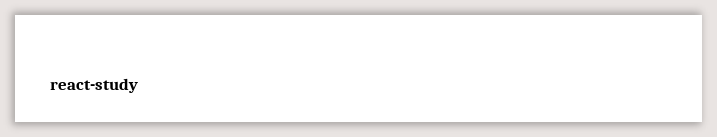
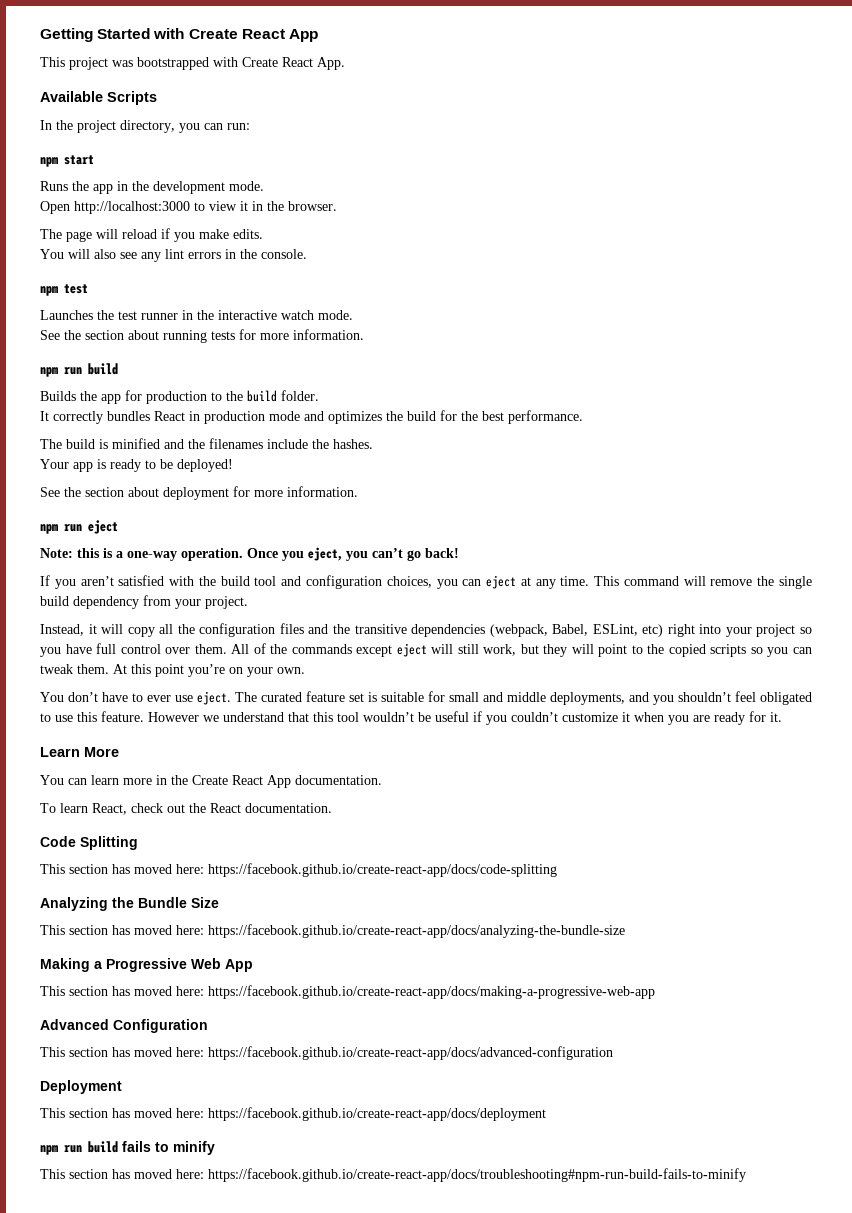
- react-study
+ Getting Started with Create React App
+ This project was bootstrapped with Create React App.
+ Available Scripts
+ In the project directory, you can run:
+ npm start
+ Runs the app in the development mode.
+ Open http://localhost:3000 to view it in the browser.
+ The page will reload if you make edits.
+ You will also see any lint errors in the console.
+ npm test
+ Launches the test runner in the interactive watch mode.
+ See the section about running tests for more information.
+ npm run build
+ Builds the app for production to the build folder.
+ It correctly bundles React in production mode and optimizes the build for the best performance.
+ The build is minified and the filenames include the hashes.
+ Your app is ready to be deployed!
+ See the section about deployment for more information.
+ npm run eject
+ Note: this is a one-way operation. Once you eject, you can’t go back!
+ If you aren’t satisfied with the build tool and configuration choices, you can eject at any time. This command will remove the single build dependency from your project.
+ Instead, it will copy all the configuration files and the transitive dependencies (webpack, Babel, ESLint, etc) right into your project so you have full control over them. All of the commands except eject will still work, but they will point to the copied scripts so you can tweak them. At this point you’re on your own.
+ You don’t have to ever use eject. The curated feature set is suitable for small and middle deployments, and you shouldn’t feel obligated to use this feature. However we understand that this tool wouldn’t be useful if you couldn’t customize it when you are ready for it.
+ Learn More
+ You can learn more in the Create React App documentation.
+ To learn React, check out the React documentation.
+ Code Splitting
+ This section has moved here: https://facebook.github.io/create-react-app/docs/code-splitting
+ Analyzing the Bundle Size
+ This section has moved here: https://facebook.github.io/create-react-app/docs/analyzing-the-bundle-size
+ Making a Progressive Web App
+ This section has moved here: https://facebook.github.io/create-react-app/docs/making-a-progressive-web-app
+ Advanced Configuration
+ This section has moved here: https://facebook.github.io/create-react-app/docs/advanced-configuration
+ Deployment
+ This section has moved here: https://facebook.github.io/create-react-app/docs/deployment
+ npm run build fails to minify
+ This section has moved here: https://facebook.github.io/create-react-app/docs/troubleshooting#npm-run-build-fails-to-minify

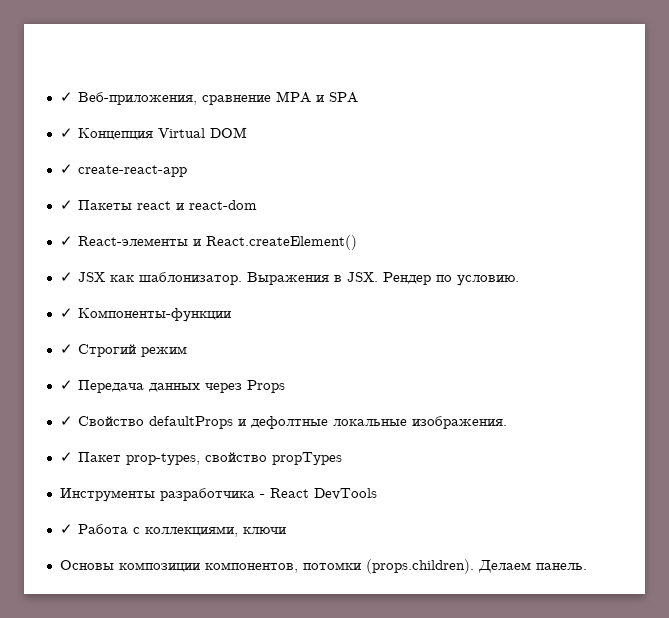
- Getting Started with Create React App
- This project was bootstrapped with Create React App.
- Available Scripts
- In the project directory, you can run:
- npm start
- Runs the app in the development mode.
- Open http://localhost:3000 to view it in the browser.
- The page will reload if you make edits.
- You will also see any lint errors in the console.
- npm test
- Launches the test runner in the interactive watch mode.
- See the section about running tests for more information.
- npm run build
- Builds the app for production to the build folder.
- It correctly bundles React in production mode and optimizes the build for the best performance.
- The build is minified and the filenames include the hashes.
- Your app is ready to be deployed!
- See the section about deployment for more information.
- npm run eject
- Note: this is a one-way operation. Once you eject, you can’t go back!
- If you aren’t satisfied with the build tool and configuration choices, you can eject at any time. This command will remove the single build dependency from your project.
- Instead, it will copy all the configuration files and the transitive dependencies (webpack, Babel, ESLint, etc) right into your project so you have full control over them. All of the commands except eject will still work, but they will point to the copied scripts so you can tweak them. At this point you’re on your own.
- You don’t have to ever use eject. The curated feature set is suitable for small and middle deployments, and you shouldn’t feel obligated to use this feature. However we understand that this tool wouldn’t be useful if you couldn’t customize it when you are ready for it.
- Learn More
- You can learn more in the Create React App documentation.
- To learn React, check out the React documentation.
- Code Splitting
- This section has moved here: https://facebook.github.io/create-react-app/docs/code-splitting
- Analyzing the Bundle Size
- This section has moved here: https://facebook.github.io/create-react-app/docs/analyzing-the-bundle-size
- Making a Progressive Web App
- This section has moved here: https://facebook.github.io/create-react-app/docs/making-a-progressive-web-app
- Advanced Configuration
- This section has moved here: https://facebook.github.io/create-react-app/docs/advanced-configuration
- Deployment
- This section has moved here: https://facebook.github.io/create-react-app/docs/deployment
- npm run build fails to minify
- This section has moved here: https://facebook.github.io/create-react-app/docs/troubleshooting#npm-run-build-fails-to-minify
+ ✓ Веб-приложения, сравнение MPA и SPA
+ ✓ Концепция Virtual DOM
+ ✓ create-react-app
+ ✓ Пакеты react и react-dom
+ ✓ React-элементы и React.createElement()
+ ✓ JSX как шаблонизатор. Выражения в JSX. Рендер по условию.
+ ✓ Компоненты-функции
+ ✓ Строгий режим
+ ✓ Передача данных через Props
+ ✓ Свойство defaultProps и дефолтные локальные изображения.
+ ✓ Пакет prop-types, свойство propTypes
+ Инструменты разработчика - React DevTools
+ ✓ Работа с коллекциями, ключи
+ Основы композиции компонентов, потомки (props.children). Делаем панель.

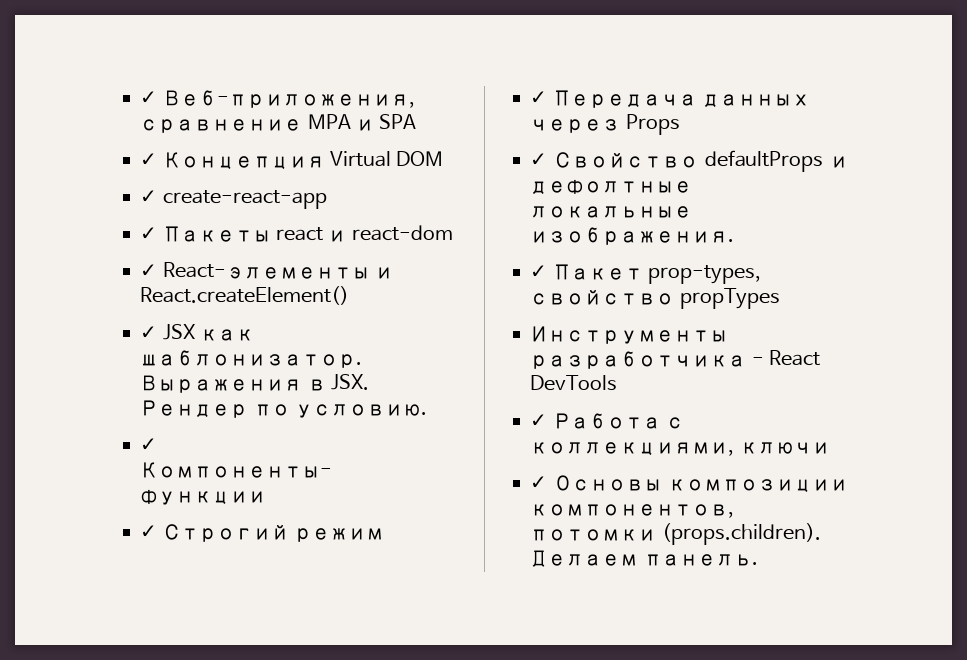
- Основы композиции компонентов, потомки (props.children). Делаем панель.
+ ✓ Основы композиции компонентов, потомки (props.children). Делаем панель.

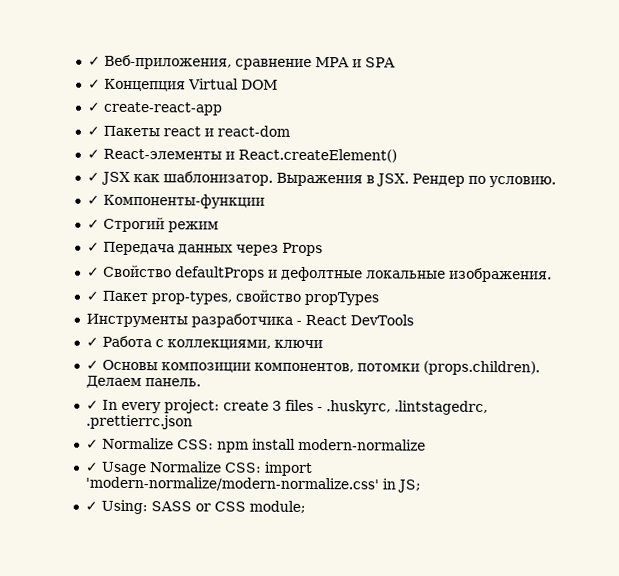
+ ✓ In every project: create 3 files - .huskyrc, .lintstagedrc, .prettierrc.json
+ ✓ Normalize CSS: npm install modern-normalize
+ ✓ Usage Normalize CSS: import 'modern-normalize/modern-normalize.css' in JS;
+ ✓ Using: SASS or CSS module;

